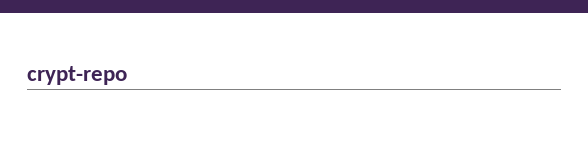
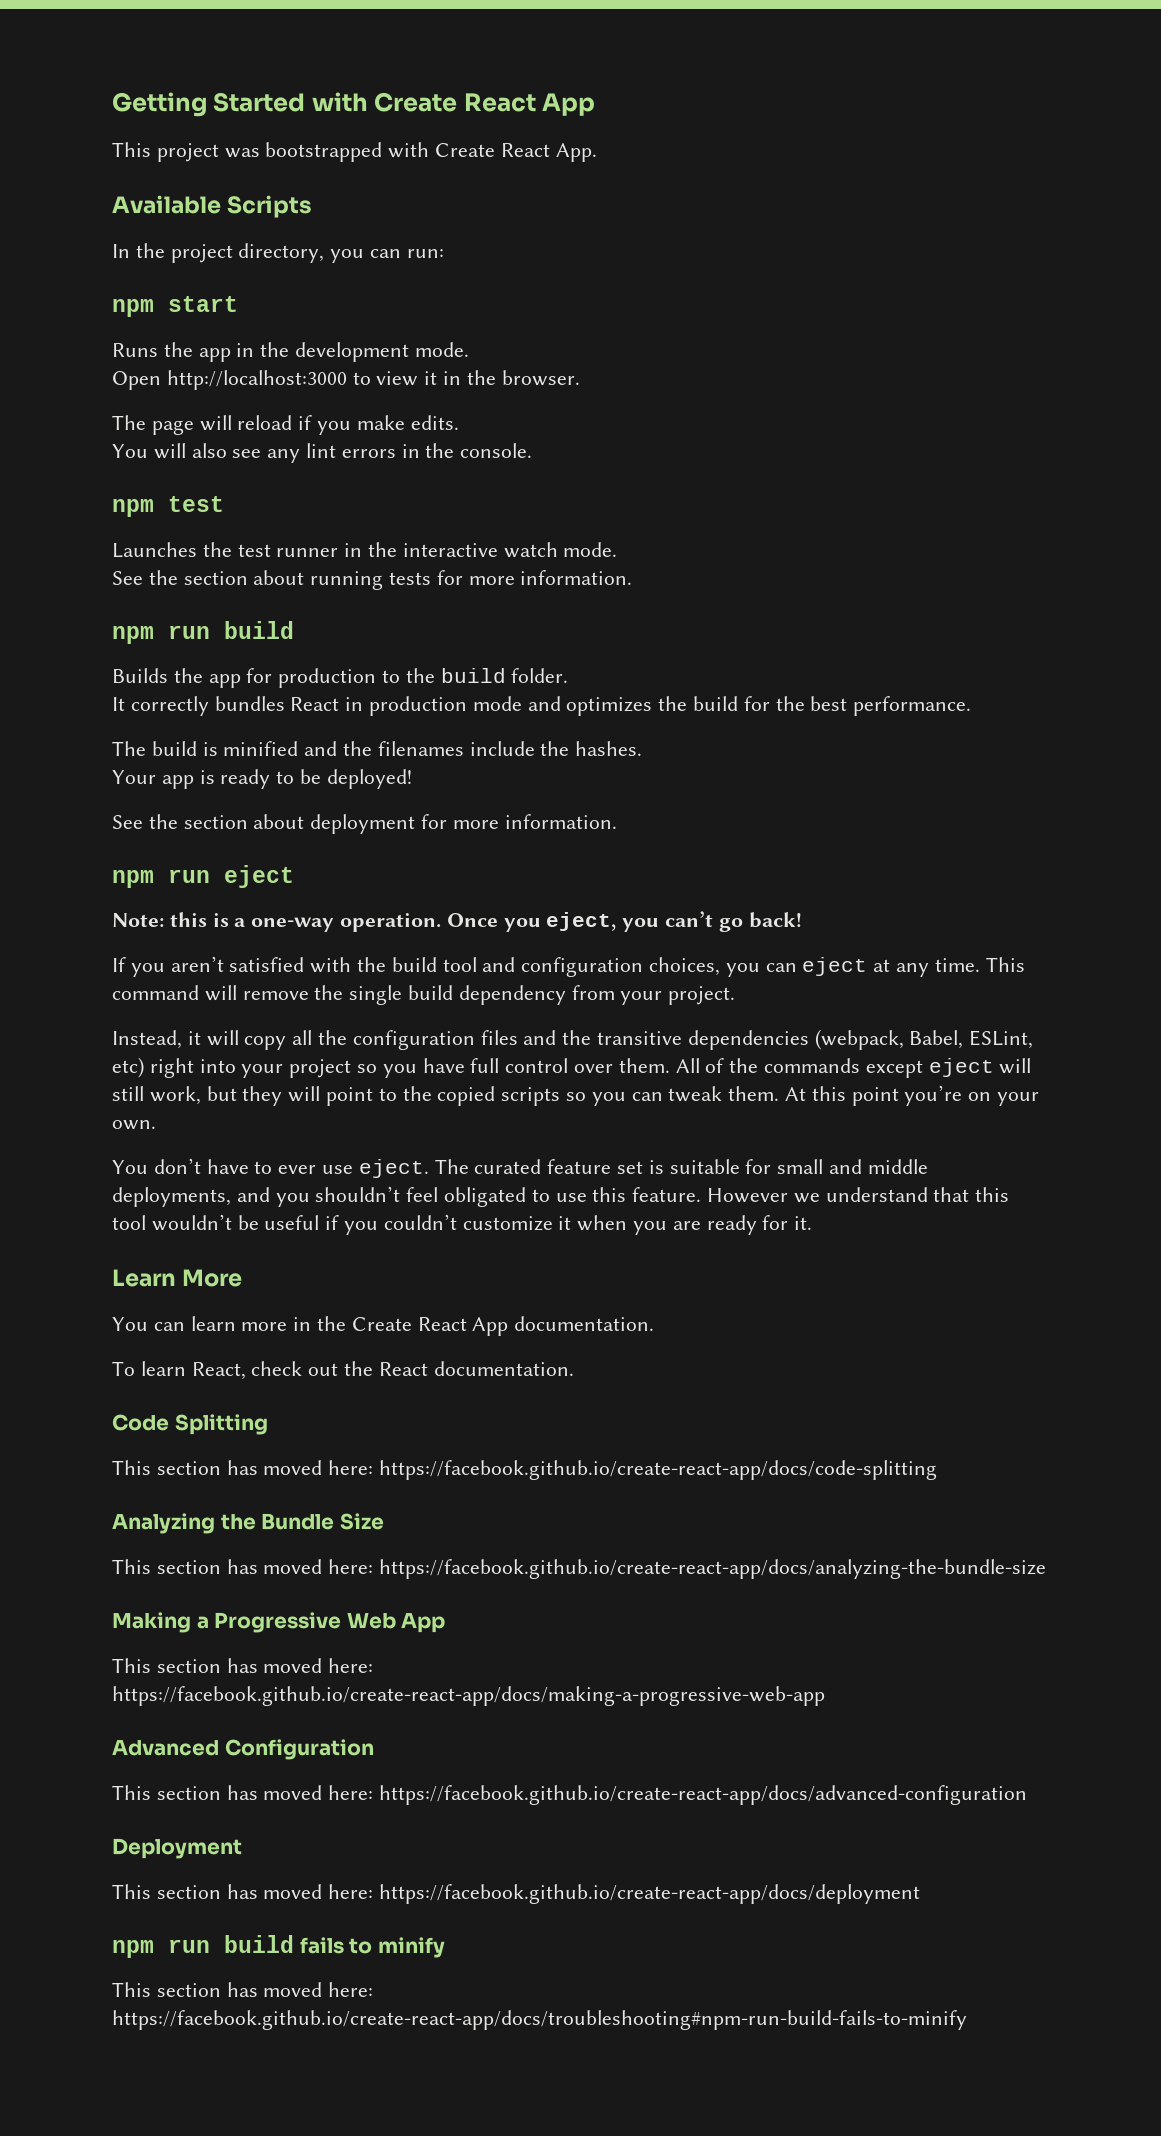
- crypt-repo
+ Getting Started with Create React App
+ This project was bootstrapped with Create React App.
+ Available Scripts
+ In the project directory, you can run:
+ npm start
+ Runs the app in the development mode.
+ Open http://localhost:3000 to view it in the browser.
+ The page will reload if you make edits.
+ You will also see any lint errors in the console.
+ npm test
+ Launches the test runner in the interactive watch mode.
+ See the section about running tests for more information.
+ npm run build
+ Builds the app for production to the build folder.
+ It correctly bundles React in production mode and optimizes the build for the best performance.
+ The build is minified and the filenames include the hashes.
+ Your app is ready to be deployed!
+ See the section about deployment for more information.
+ npm run eject
+ Note: this is a one-way operation. Once you eject, you can’t go back!
+ If you aren’t satisfied with the build tool and configuration choices, you can eject at any time. This command will remove the single build dependency from your project.
+ Instead, it will copy all the configuration files and the transitive dependencies (webpack, Babel, ESLint, etc) right into your project so you have full control over them. All of the commands except eject will still work, but they will point to the copied scripts so you can tweak them. At this point you’re on your own.
+ You don’t have to ever use eject. The curated feature set is suitable for small and middle deployments, and you shouldn’t feel obligated to use this feature. However we understand that this tool wouldn’t be useful if you couldn’t customize it when you are ready for it.
+ Learn More
+ You can learn more in the Create React App documentation.
+ To learn React, check out the React documentation.
+ Code Splitting
+ This section has moved here: https://facebook.github.io/create-react-app/docs/code-splitting
+ Analyzing the Bundle Size
+ This section has moved here: https://facebook.github.io/create-react-app/docs/analyzing-the-bundle-size
+ Making a Progressive Web App
+ This section has moved here: https://facebook.github.io/create-react-app/docs/making-a-progressive-web-app
+ Advanced Configuration
+ This section has moved here: https://facebook.github.io/create-react-app/docs/advanced-configuration
+ Deployment
+ This section has moved here: https://facebook.github.io/create-react-app/docs/deployment
+ npm run build fails to minify
+ This section has moved here: https://facebook.github.io/create-react-app/docs/troubleshooting#npm-run-build-fails-to-minify

